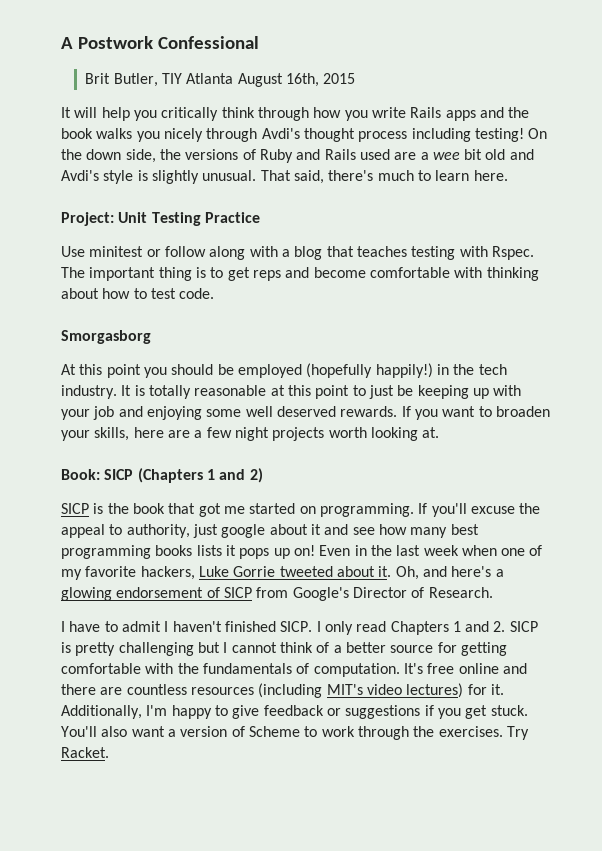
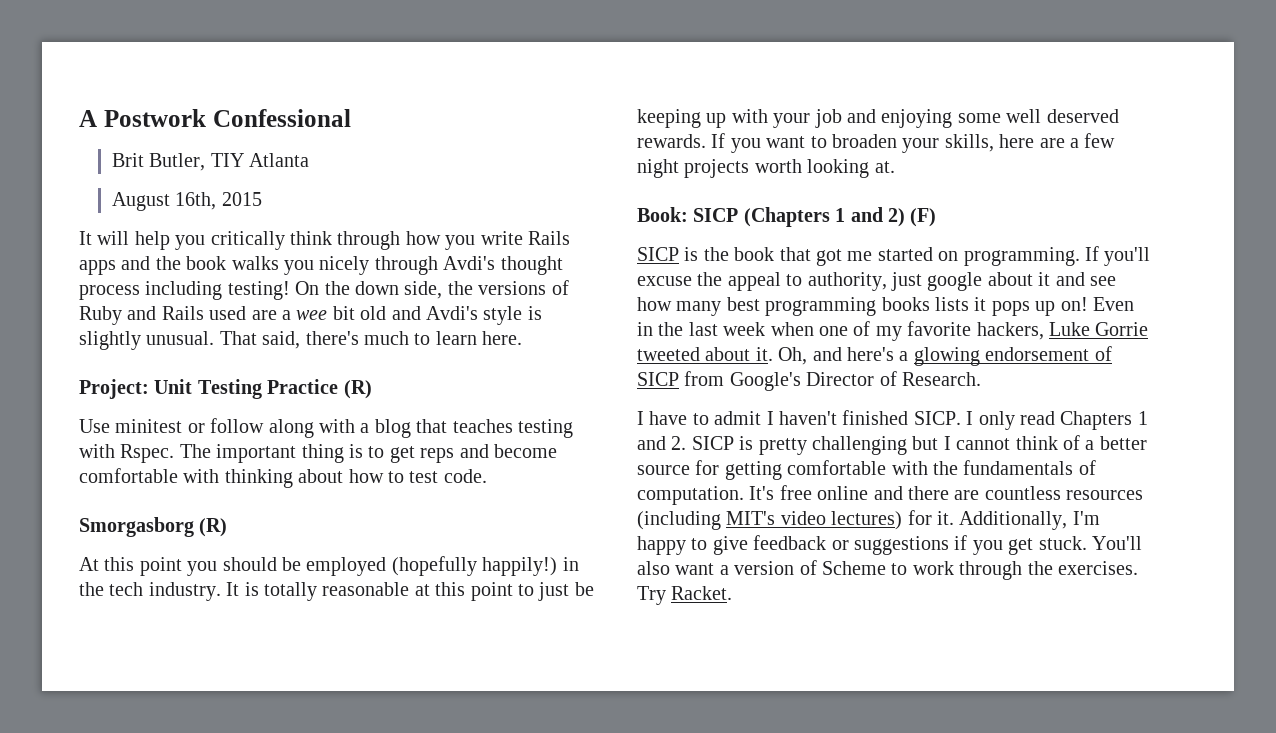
- Brit Butler, TIY Atlanta August 16th, 2015
+ Brit Butler, TIY Atlanta
+ August 16th, 2015
- Project: Unit Testing Practice
+ Project: Unit Testing Practice (R)
- Smorgasborg
+ Smorgasborg (R)
- Book: SICP (Chapters 1 and 2)
+ Book: SICP (Chapters 1 and 2) (F)

